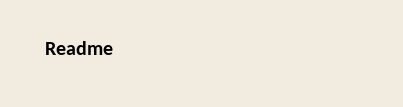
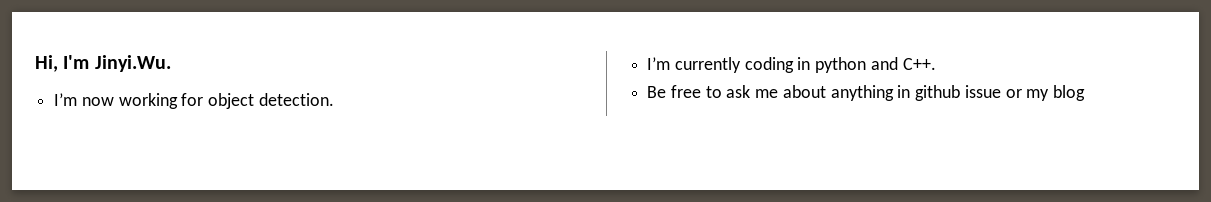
- Readme
+ Hi, I'm Jinyi.Wu.
+ I’m now working for object detection.
+ I’m currently coding in python and C++.
+ Be free to ask me about anything in github issue or my blog

